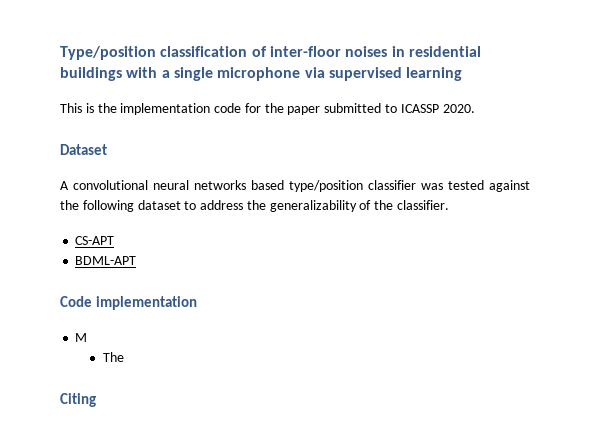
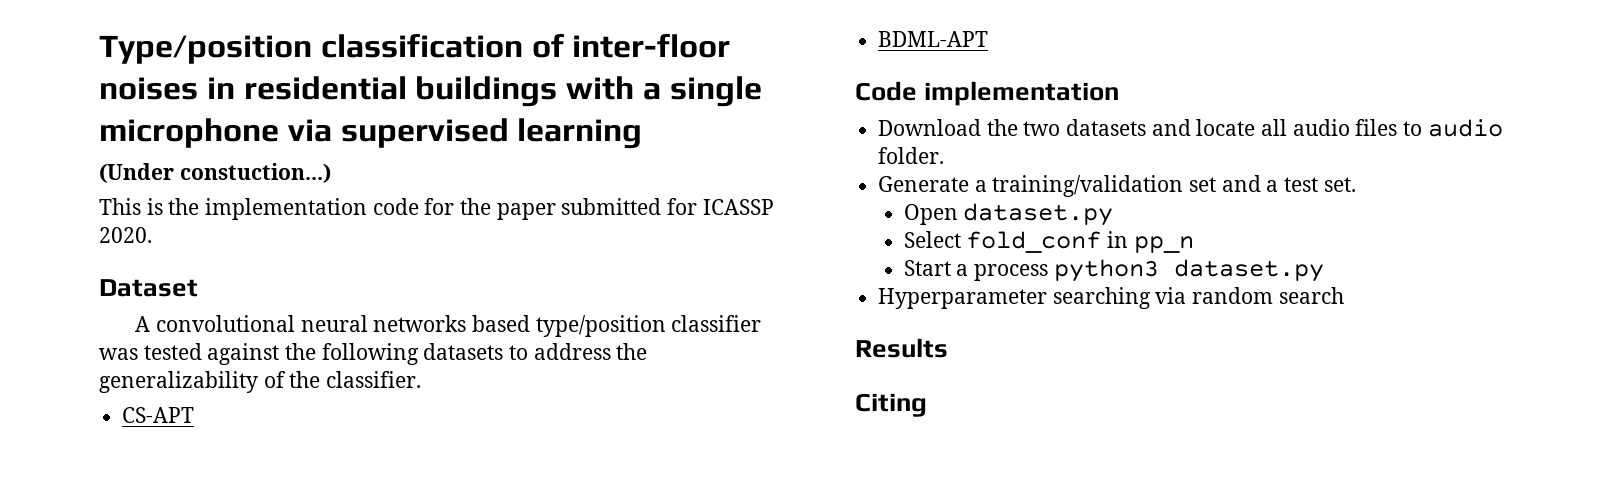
+ (Under constuction...)
- This is the implementation code for the paper submitted to ICASSP 2020.
+ This is the implementation code for the paper submitted for ICASSP 2020.
- A convolutional neural networks based type/position classifier was tested against the following dataset to address the generalizability of the classifier.
+ A convolutional neural networks based type/position classifier was tested against the following datasets to address the generalizability of the classifier.
- M
- The
+ Download the two datasets and locate all audio files to audio folder.
+ Generate a training/validation set and a test set.
+ Open dataset.py
+ Select fold_conf in pp_n
+ Start a process python3 dataset.py
+ Hyperparameter searching via random search
+ Results

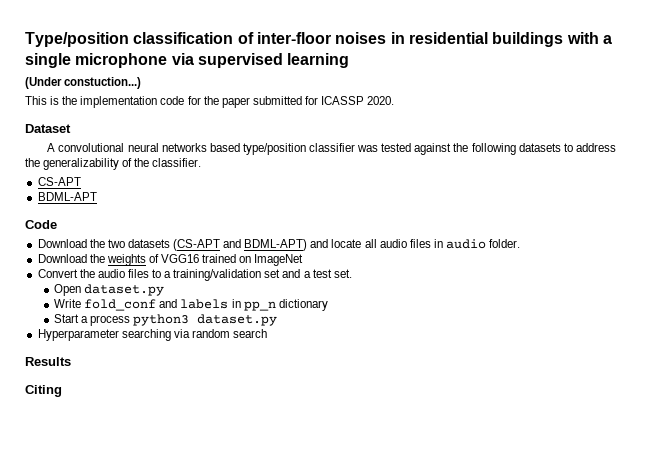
- Code implementation
+ Code
- Download the two datasets and locate all audio files to audio folder.
+ Download the two datasets (CS-APT and BDML-APT) and locate all audio files in audio folder.
- Generate a training/validation set and a test set.
+ Download the weights of VGG16 trained on ImageNet
+ Convert the audio files to a training/validation set and a test set.
- Select fold_conf in pp_n
+ Write fold_conf and labels in pp_n dictionary

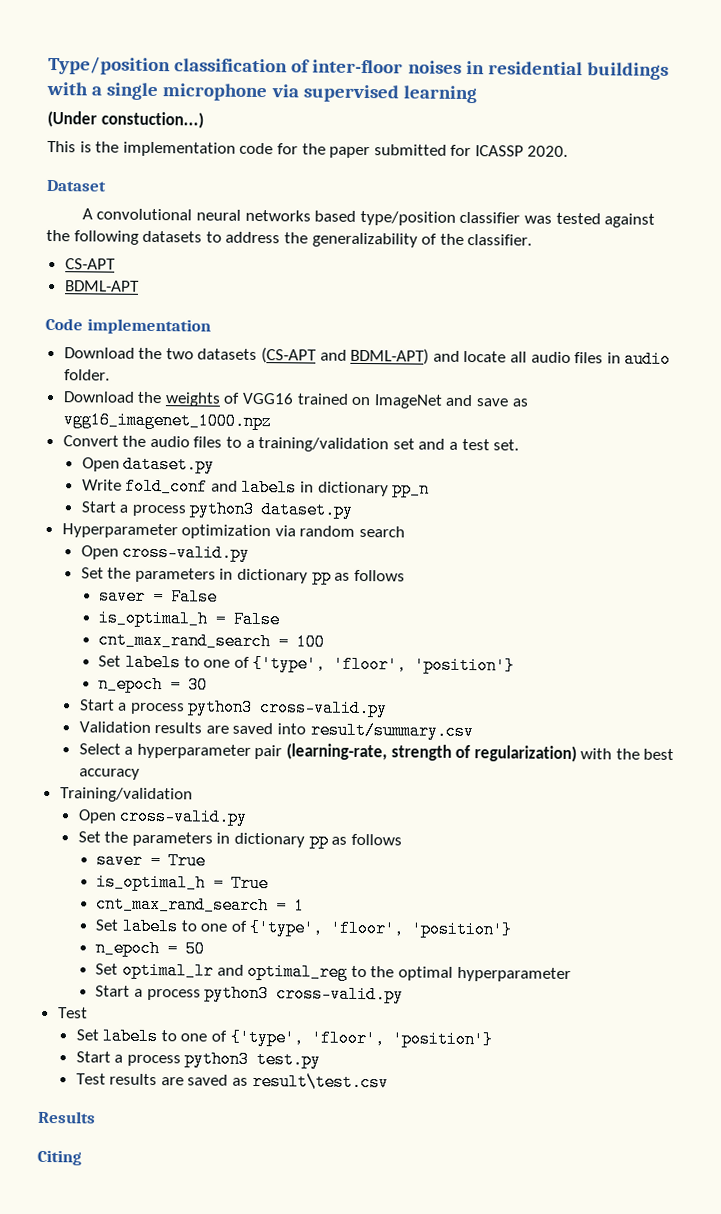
- Code
+ Code implementation
- Download the weights of VGG16 trained on ImageNet
+ Download the weights of VGG16 trained on ImageNet and save as vgg16_imagenet_1000.npz
- Write fold_conf and labels in pp_n dictionary
+ Write fold_conf and labels in dictionary pp_n
- Hyperparameter searching via random search
+ Hyperparameter optimization via random search
+ Open cross-valid.py
+ Set the parameters in dictionary pp as follows
+ saver = False
+ is_optimal_h = False
+ cnt_max_rand_search = 100
+ Set labels to one of {'type', 'floor', 'position'}
+ n_epoch = 30
+ Start a process python3 cross-valid.py
+ Validation results are saved into result/summary.csv
+ Select a hyperparameter pair (learning-rate, strength of regularization) with the best accuracy
+ Training/validation
+ Open cross-valid.py
+ Set the parameters in dictionary pp as follows
+ saver = True
+ is_optimal_h = True
+ cnt_max_rand_search = 1
+ Set labels to one of {'type', 'floor', 'position'}
+ n_epoch = 50
+ Set optimal_lr and optimal_reg to the optimal hyperparameter
+ Start a process python3 cross-valid.py
+ Test
+ Set labels to one of {'type', 'floor', 'position'}
+ Start a process python3 test.py
+ Test results are saved as result\test.csv

